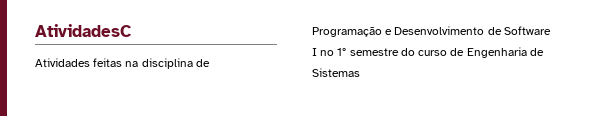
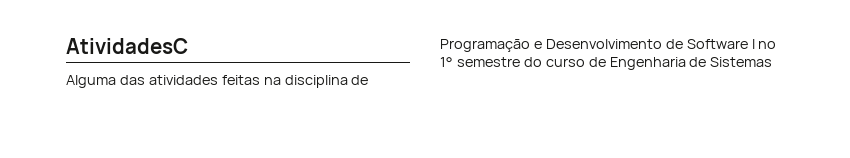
- Atividades feitas na disciplina de Programação e Desenvolvimento de Software I no 1° semestre do curso de Engenharia de Sistemas
+ Alguma das atividades feitas na disciplina de Programação e Desenvolvimento de Software I no 1° semestre do curso de Engenharia de Sistemas

